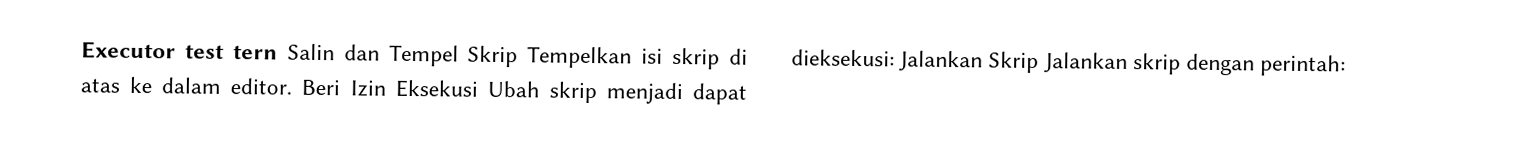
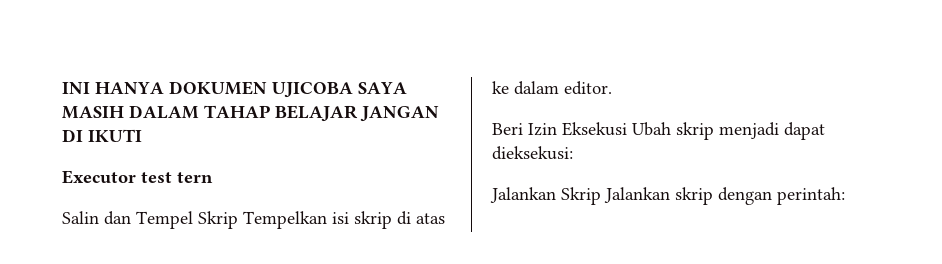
+ INI HANYA DOKUMEN UJICOBA SAYA MASIH DALAM TAHAP BELAJAR JANGAN DI IKUTI
- Executor test tern Salin dan Tempel Skrip Tempelkan isi skrip di atas ke dalam editor. Beri Izin Eksekusi Ubah skrip menjadi dapat dieksekusi: Jalankan Skrip Jalankan skrip dengan perintah:
+ Executor test tern
+ Salin dan Tempel Skrip Tempelkan isi skrip di atas ke dalam editor.
+ Beri Izin Eksekusi Ubah skrip menjadi dapat dieksekusi:
+ Jalankan Skrip Jalankan skrip dengan perintah:

